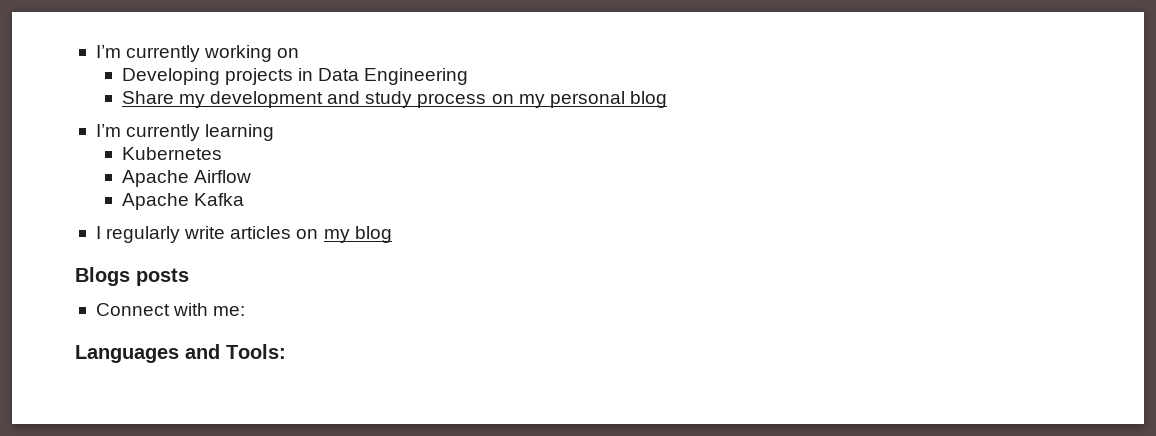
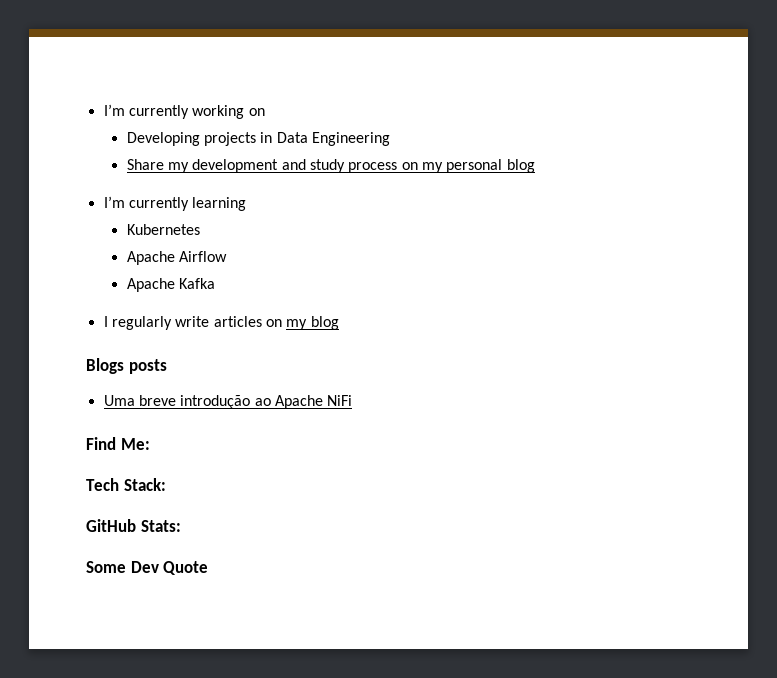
- Connect with me:
- Languages and Tools:
+ Uma breve introdução ao Apache NiFi
+ Find Me:
+ Tech Stack:
+ GitHub Stats:
+ Some Dev Quote

